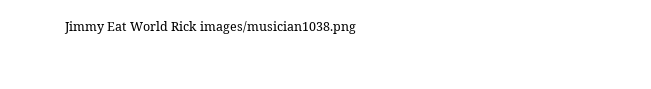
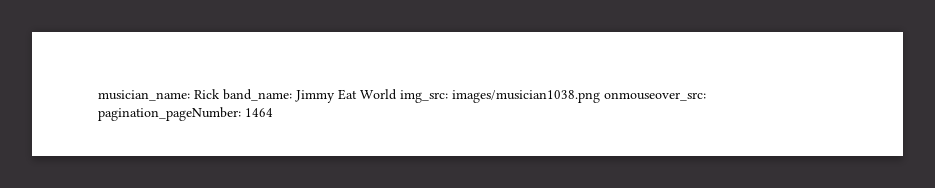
- Jimmy Eat World Rick images/musician1038.png
+ musician_name: Rick band_name: Jimmy Eat World img_src: images/musician1038.png onmouseover_src: pagination_pageNumber: 1464

